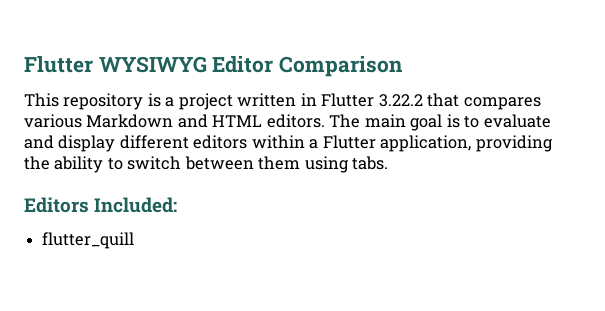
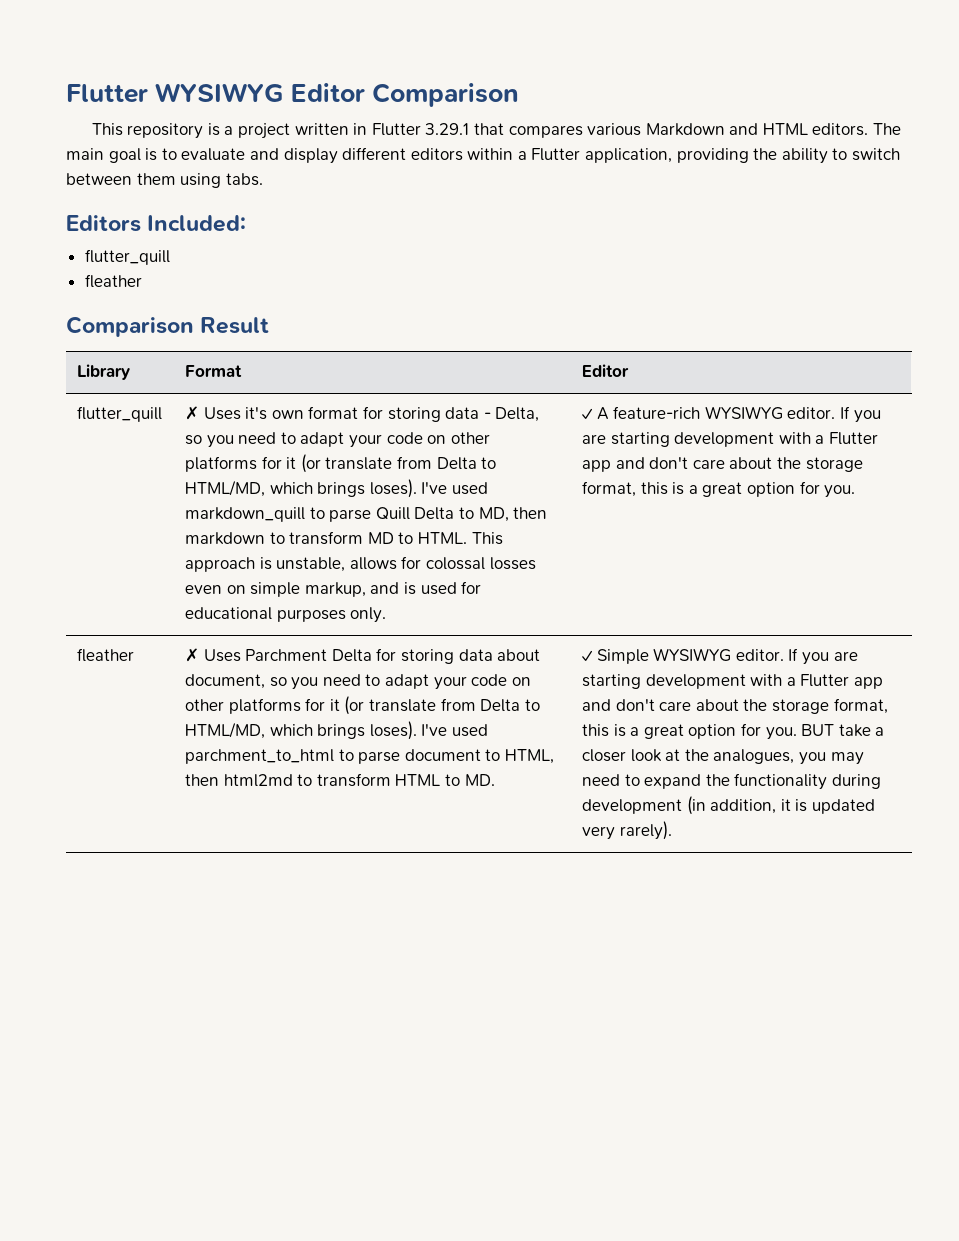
- This repository is a project written in Flutter 3.22.2 that compares various Markdown and HTML editors.
+ This repository is a project written in Flutter 3.29.1 that compares various Markdown and HTML editors.
  Editors Included:
  flutter_quill
+ fleather
+ Comparison Result
+ Library | Format | Editor
+ flutter_quill | ✗ Uses it's own format for storing data - Delta, so you need to adapt your code on other platforms for it (or translate from Delta to HTML/MD, which brings loses). I've used markdown_quill to parse Quill Delta to MD, then markdown to transform MD to HTML. This approach is unstable, allows for colossal losses even on simple markup, and is used for educational purposes only. | ✓ A feature-rich WYSIWYG editor. If you are starting development with a Flutter app and don't care about the storage format, this is a great option for you.
+ fleather | ✗ Uses Parchment Delta for storing data about document, so you need to adapt your code on other platforms for it (or translate from Delta to HTML/MD, which brings loses). I've used parchment_to_html to parse document to HTML, then html2md to transform HTML to MD. | ✓ Simple WYSIWYG editor. If you are starting development with a Flutter app and don't care about the storage format, this is a great option for you. BUT take a closer look at the analogues, you may need to expand the functionality during development (in addition, it is updated very rarely).

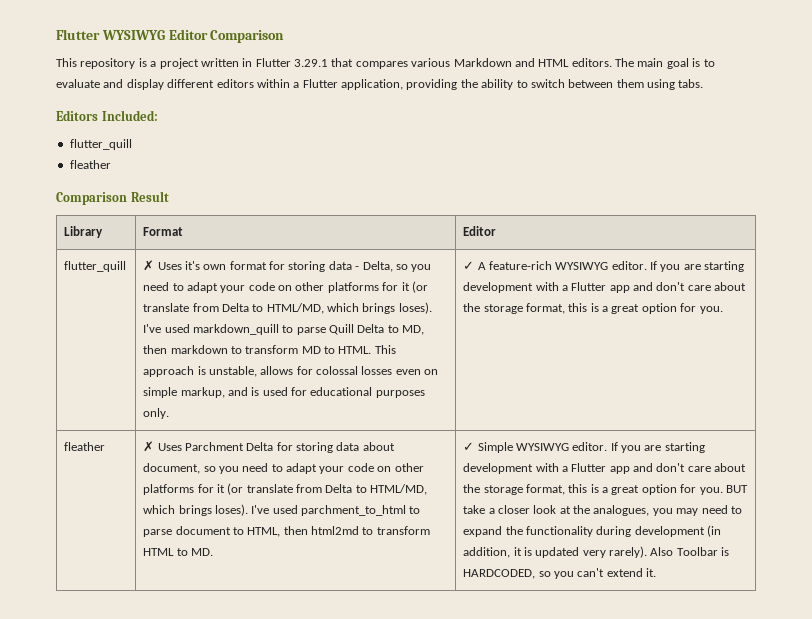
+ Also Toolbar is HARDCODED, so you can't extend it.

